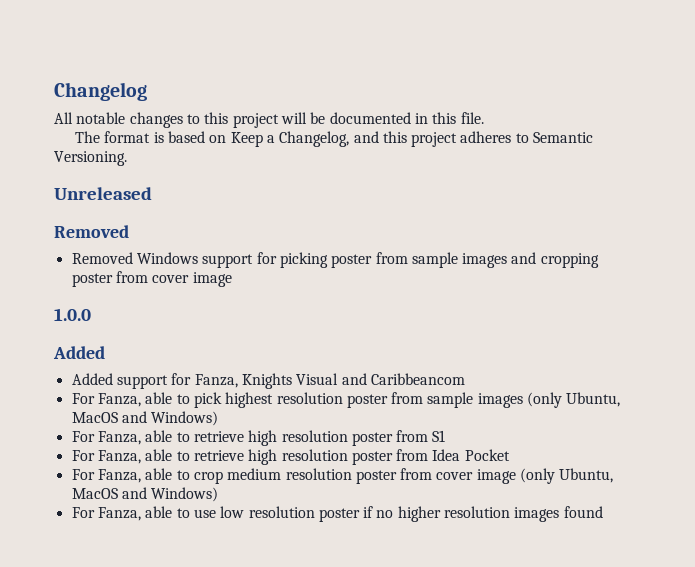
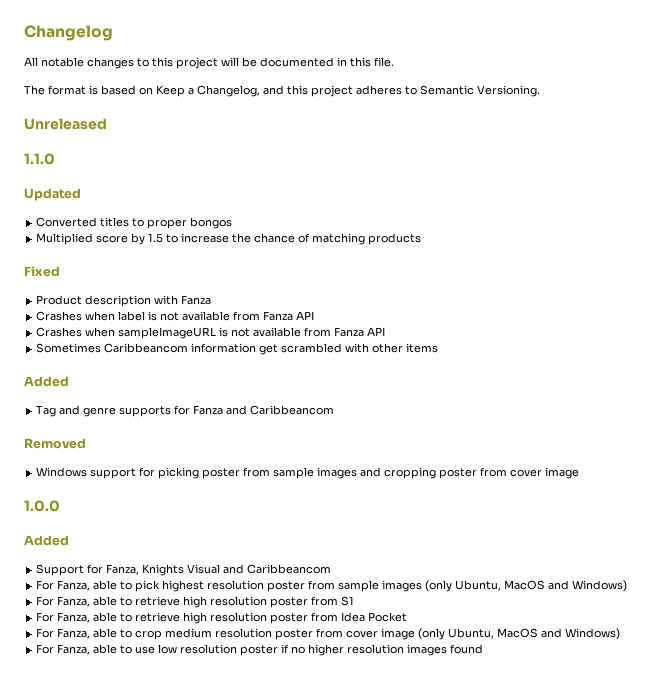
+ 1.1.0
+ Updated
+ Converted titles to proper bongos
+ Multiplied score by 1.5 to increase the chance of matching products
+ Fixed
+ Product description with Fanza
+ Crashes when label is not available from Fanza API
+ Crashes when sampleImageURL is not available from Fanza API
+ Sometimes Caribbeancom information get scrambled with other items
+ Added
+ Tag and genre supports for Fanza and Caribbeancom
- Removed Windows support for picking poster from sample images and cropping poster from cover image
+ Windows support for picking poster from sample images and cropping poster from cover image
- Added support for Fanza, Knights Visual and Caribbeancom
+ Support for Fanza, Knights Visual and Caribbeancom

